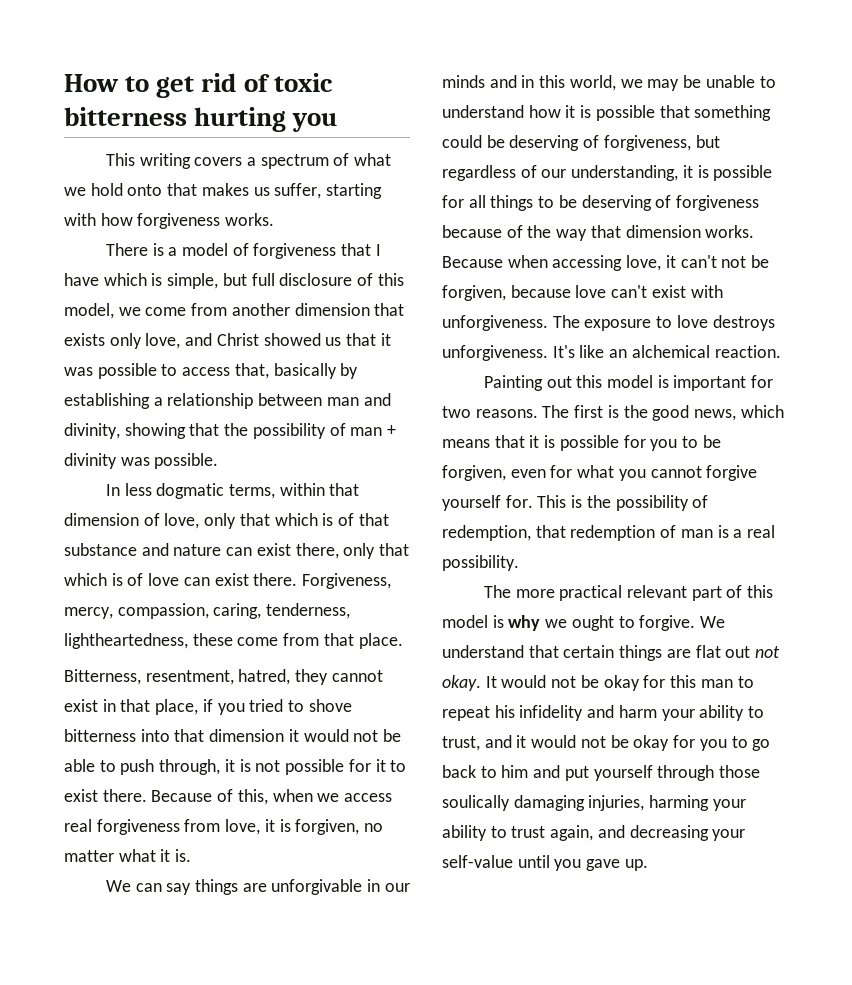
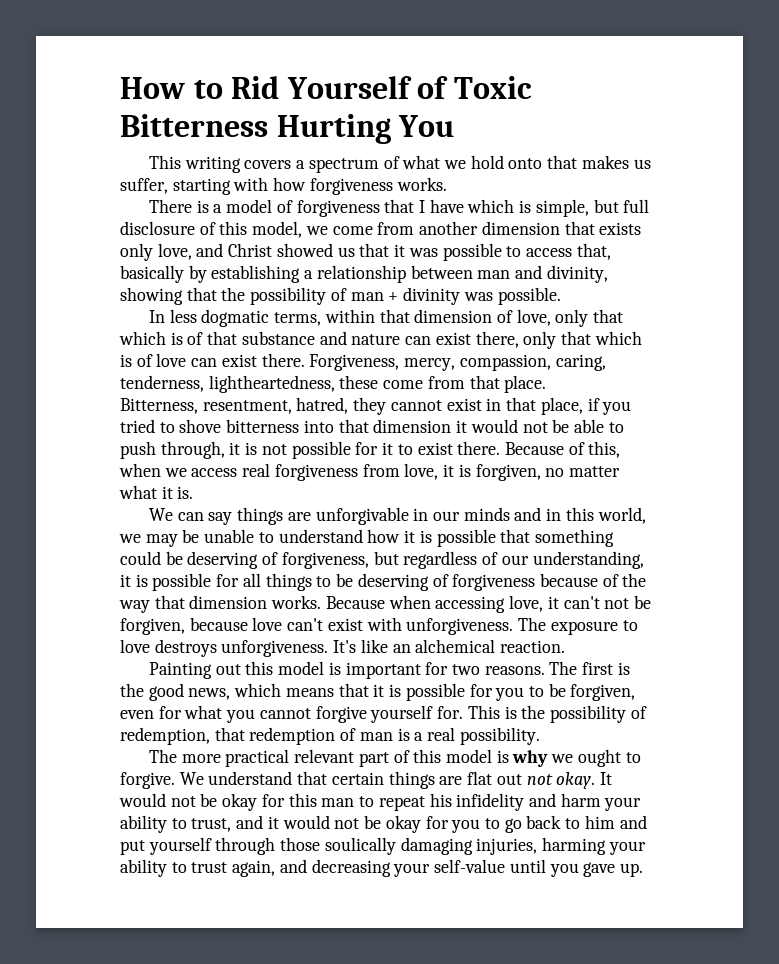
- How to get rid of toxic bitterness hurting you
+ How to Rid Yourself of Toxic Bitterness Hurting You

